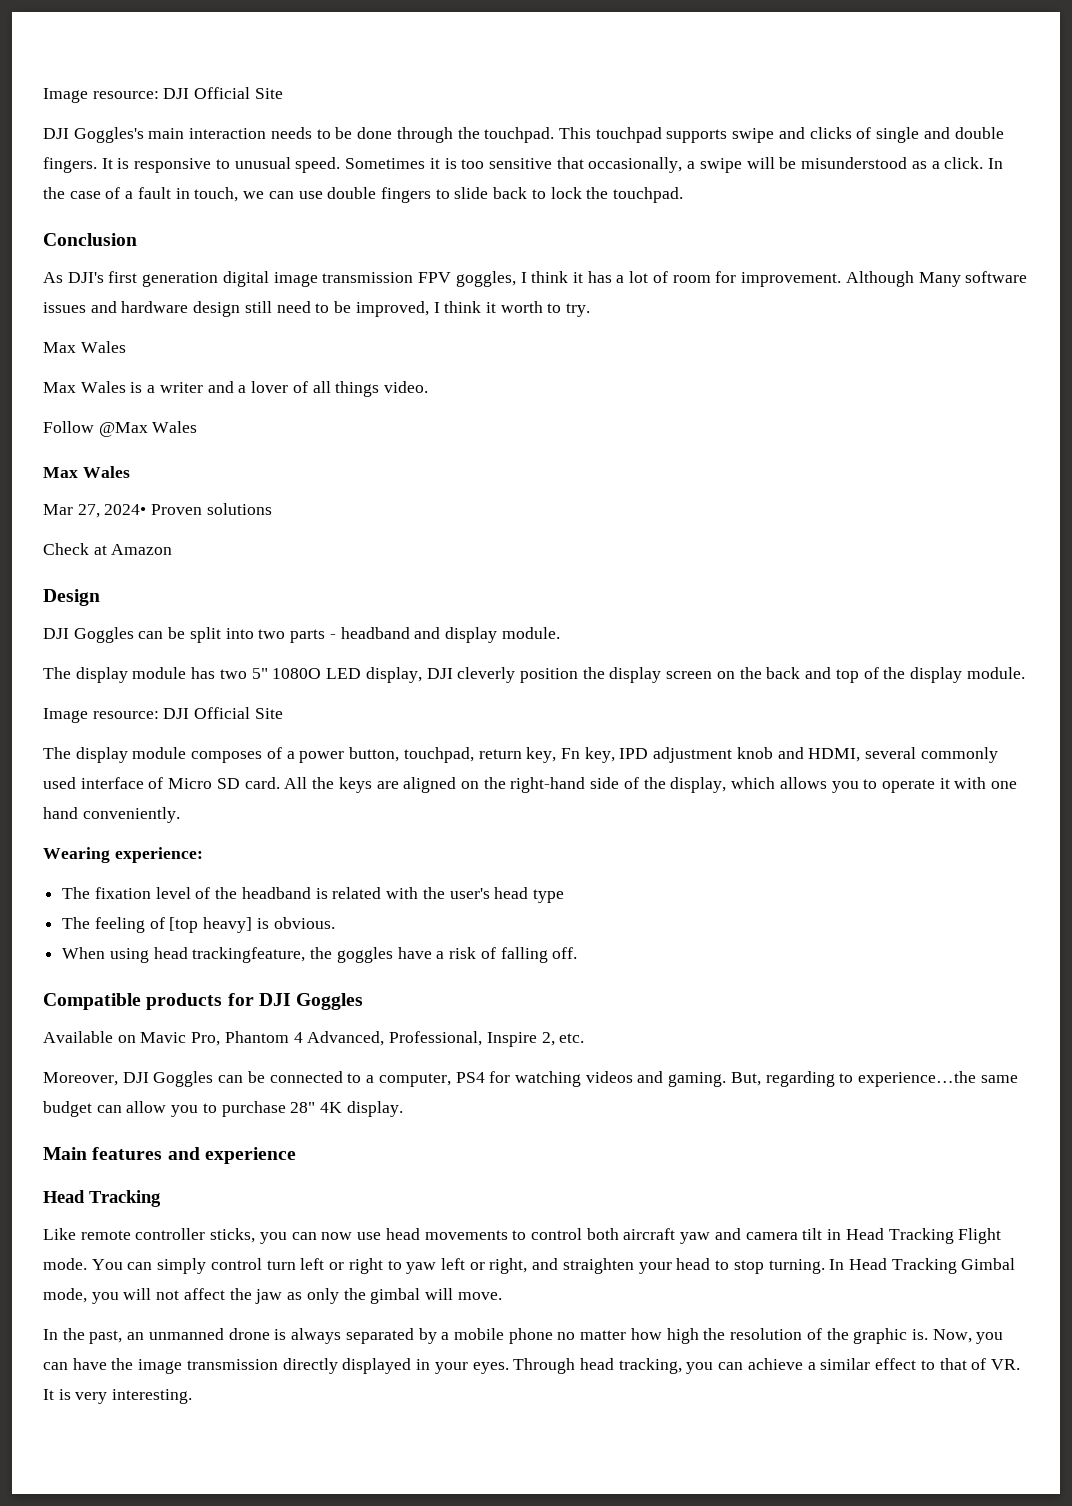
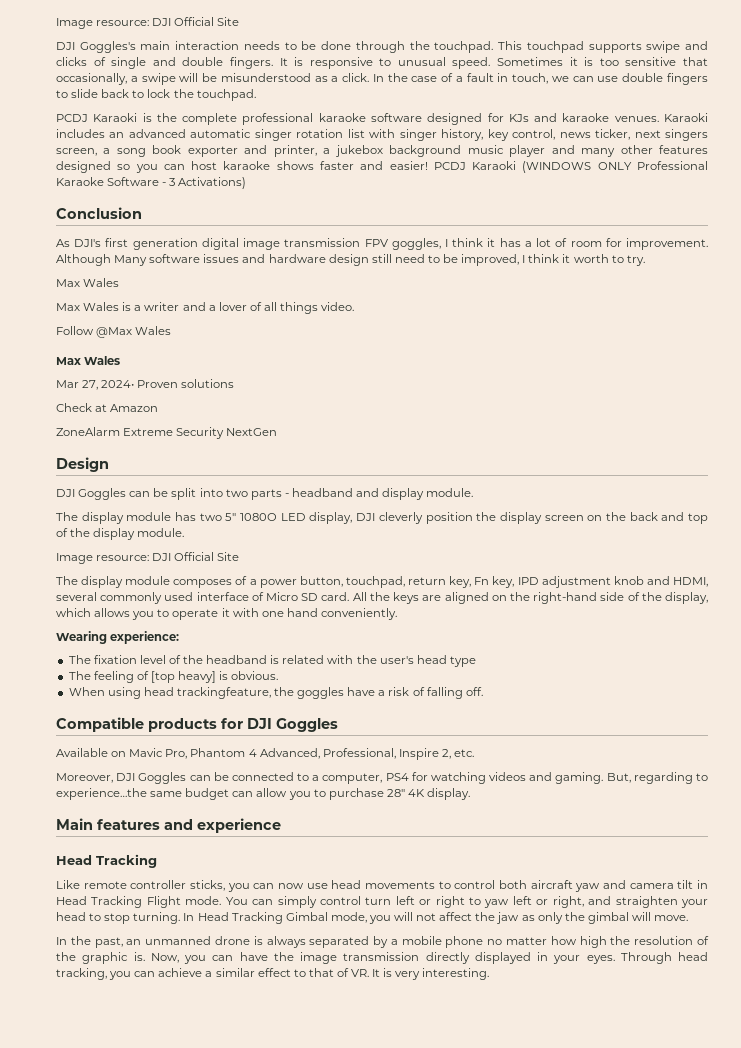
+ PCDJ Karaoki is the complete professional karaoke software designed for KJs and karaoke venues. Karaoki includes an advanced automatic singer rotation list with singer history, key control, news ticker, next singers screen, a song book exporter and printer, a jukebox background music player and many other features designed so you can host karaoke shows faster and easier! PCDJ Karaoki (WINDOWS ONLY Professional Karaoke Software - 3 Activations)
+ ZoneAlarm Extreme Security NextGen

